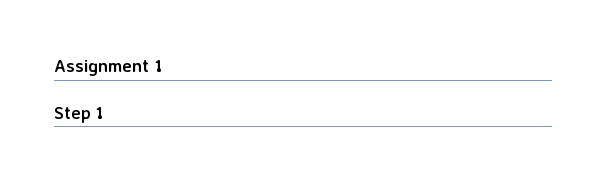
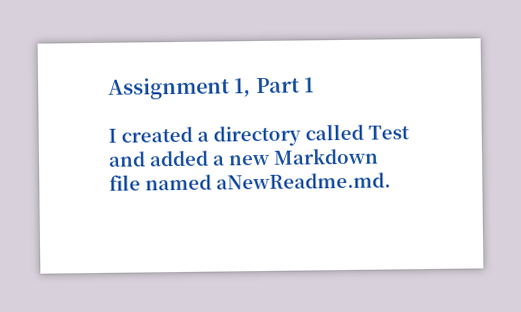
- Assignment 1
+ Assignment 1, Part 1
- Step 1
+ I created a directory called Test and added a new Markdown file named aNewReadme.md.

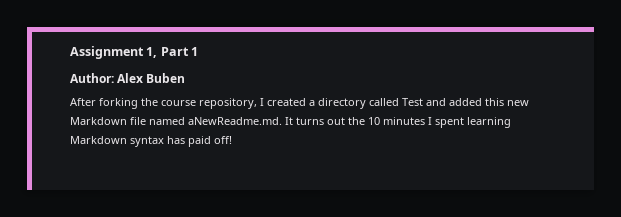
- I created a directory called Test and added a new Markdown file named aNewReadme.md.
+ Author: Alex Buben
+ After forking the course repository, I created a directory called Test and added this new Markdown file named aNewReadme.md. It turns out the 10 minutes I spent learning Markdown syntax has paid off!

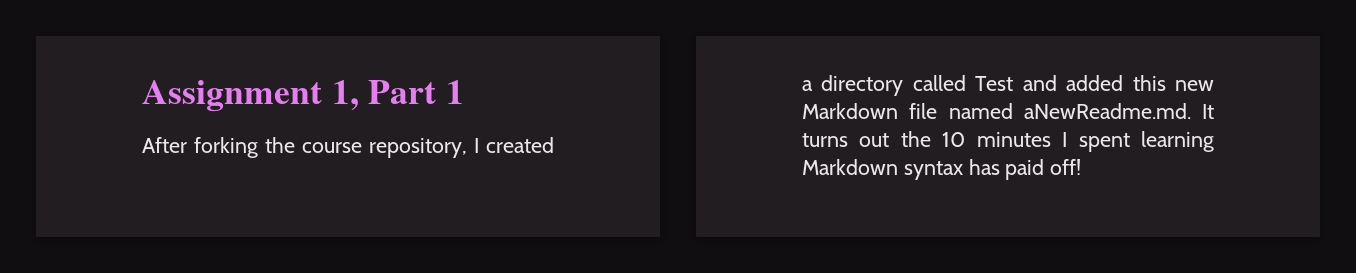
- Author: Alex Buben

